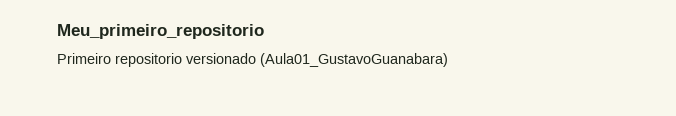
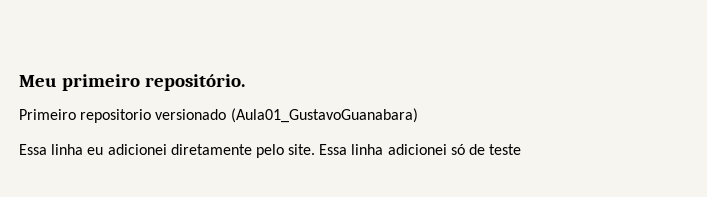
- Meu_primeiro_repositorio
+ Meu primeiro repositório.
+ Essa linha eu adicionei diretamente pelo site. Essa linha adicionei só de teste

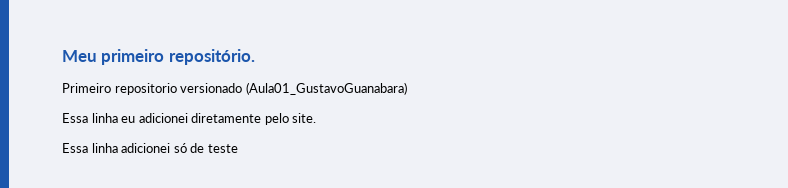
- Essa linha eu adicionei diretamente pelo site. Essa linha adicionei só de teste
+ Essa linha eu adicionei diretamente pelo site.
+ Essa linha adicionei só de teste

